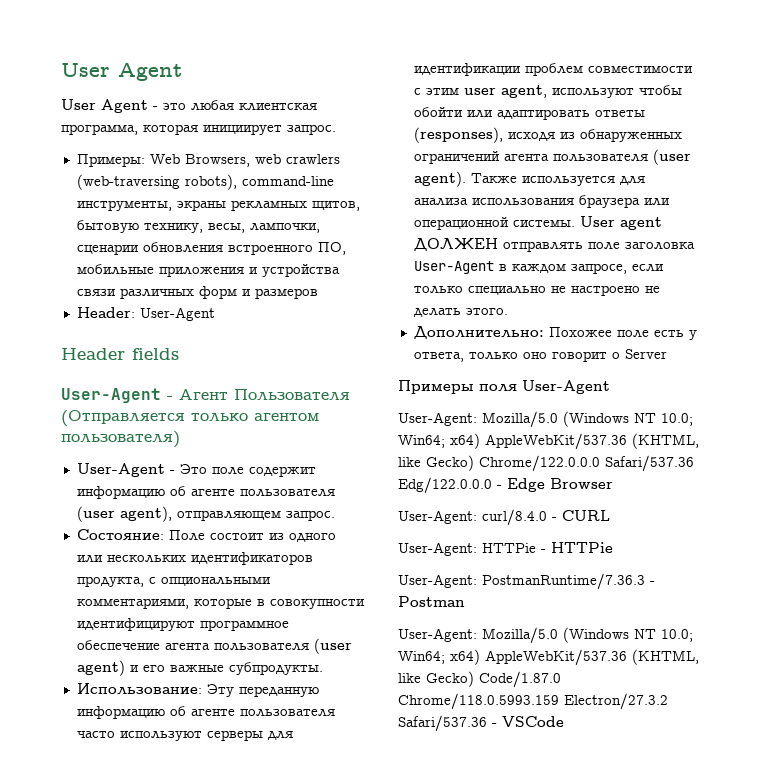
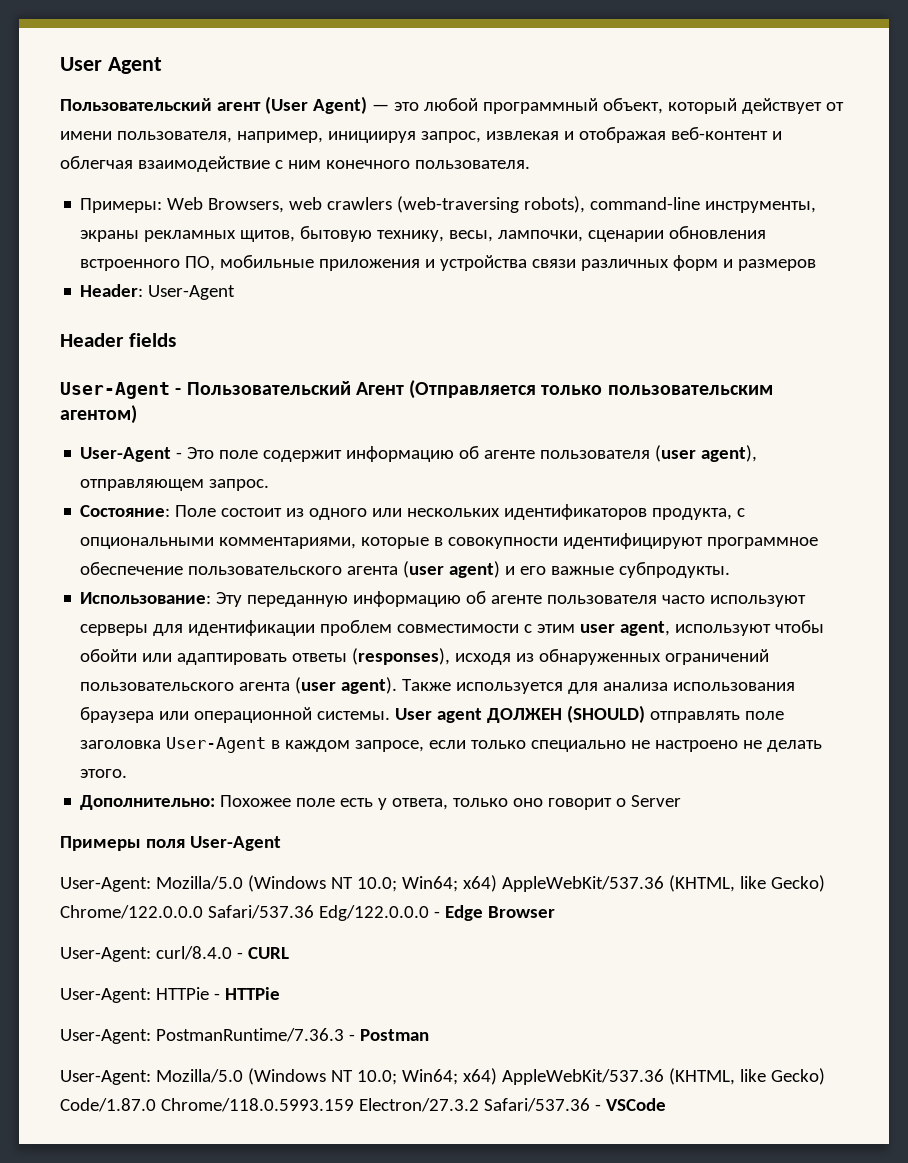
- User Agent - это любая клиентская программа, которая инициирует запрос.
+ Пользовательский агент (User Agent) — это любой программный объект, который действует от имени пользователя, например, инициируя запрос, извлекая и отображая веб-контент и облегчая взаимодействие с ним конечного пользователя.
- User-Agent - Агент Пользователя (Отправляется только агентом пользователя)
+ User-Agent - Пользовательский Агент (Отправляется только пользовательским агентом)
- Состояние: Поле состоит из одного или нескольких идентификаторов продукта, с опциональными комментариями, которые в совокупности идентифицируют программное обеспечение агента пользователя (user agent) и его важные субпродукты.
+ Состояние: Поле состоит из одного или нескольких идентификаторов продукта, с опциональными комментариями, которые в совокупности идентифицируют программное обеспечение пользовательского агента (user agent) и его важные субпродукты.
- Использование: Эту переданную информацию об агенте пользователя часто используют серверы для идентификации проблем совместимости с этим user agent, используют чтобы обойти или адаптировать ответы (responses), исходя из обнаруженных ограничений агента пользователя (user agent).
+ Использование: Эту переданную информацию об агенте пользователя часто используют серверы для идентификации проблем совместимости с этим user agent, используют чтобы обойти или адаптировать ответы (responses), исходя из обнаруженных ограничений пользовательского агента (user agent).
- User agent ДОЛЖЕН отправлять поле заголовка User-Agent в каждом запросе, если только специально не настроено не делать этого.
+ User agent ДОЛЖЕН (SHOULD) отправлять поле заголовка User-Agent в каждом запросе, если только специально не настроено не делать этого.

